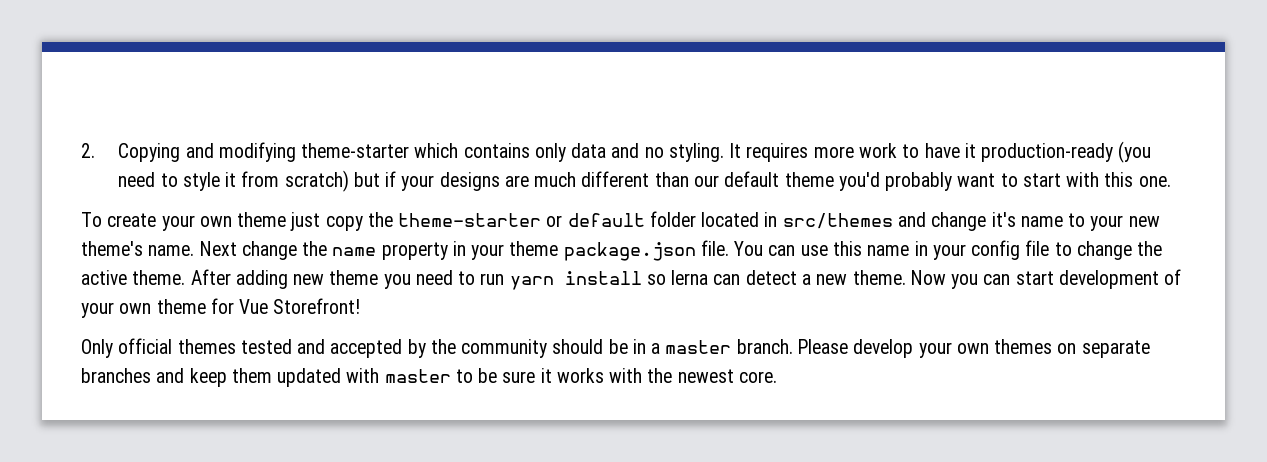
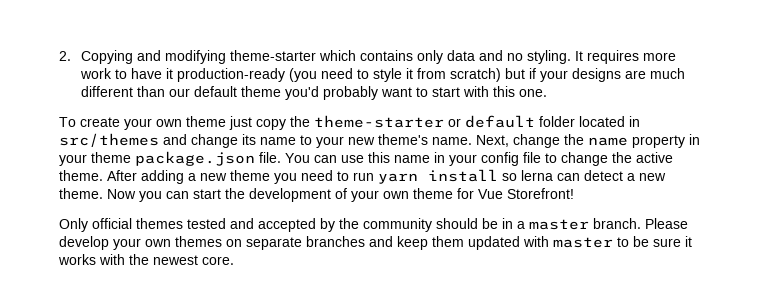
- To create your own theme just copy the theme-starter or default folder located in src/themes and change it's name to your new theme's name.
+ To create your own theme just copy the theme-starter or default folder located in src/themes and change its name to your new theme's name.
- Next change the name property in your theme package.json file.
+ Next, change the name property in your theme package.json file.
- After adding new theme you need to run yarn install so lerna can detect a new theme.
+ After adding a new theme you need to run yarn install so lerna can detect a new theme.
- Now you can start development of your own theme for Vue Storefront!
+ Now you can start the development of your own theme for Vue Storefront!

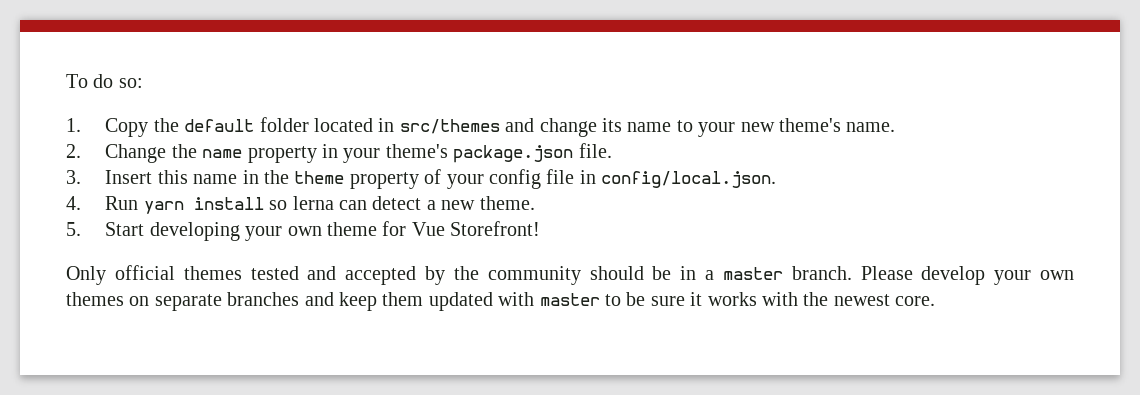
- 2. Copying and modifying theme-starter which contains only data and no styling. It requires more work to have it production-ready (you need to style it from scratch) but if your designs are much different than our default theme you'd probably want to start with this one.
- To create your own theme just copy the theme-starter or default folder located in src/themes and change its name to your new theme's name. Next, change the name property in your theme package.json file. You can use this name in your config file to change the active theme. After adding a new theme you need to run yarn install so lerna can detect a new theme. Now you can start the development of your own theme for Vue Storefront!
+ To do so:
+ 1. Copy the default folder located in src/themes and change its name to your new theme's name.
+ 2. Change the name property in your theme's package.json file.
+ 3. Insert this name in the theme property of your config file in config/local.json.
+ 4. Run yarn install so lerna can detect a new theme.
+ 5. Start developing your own theme for Vue Storefront!

